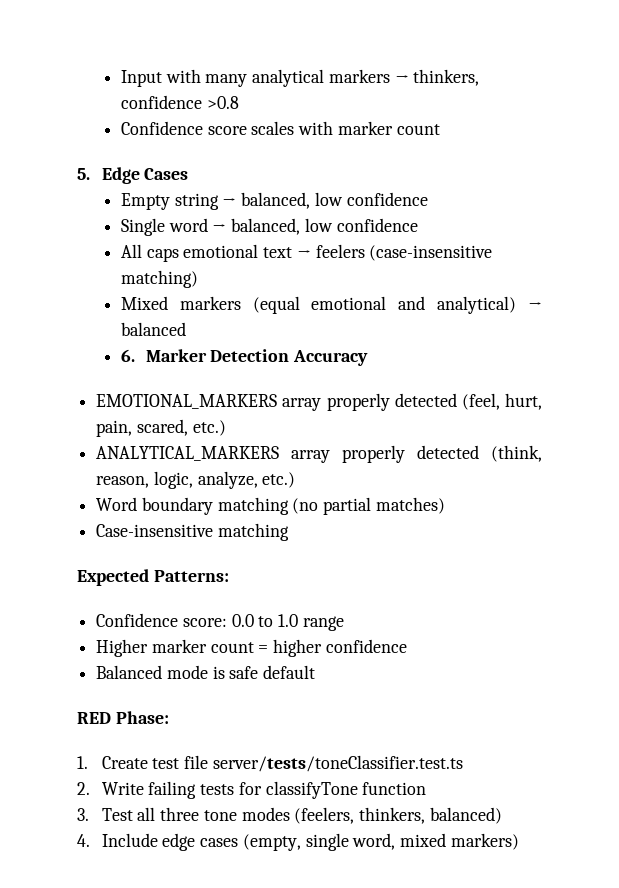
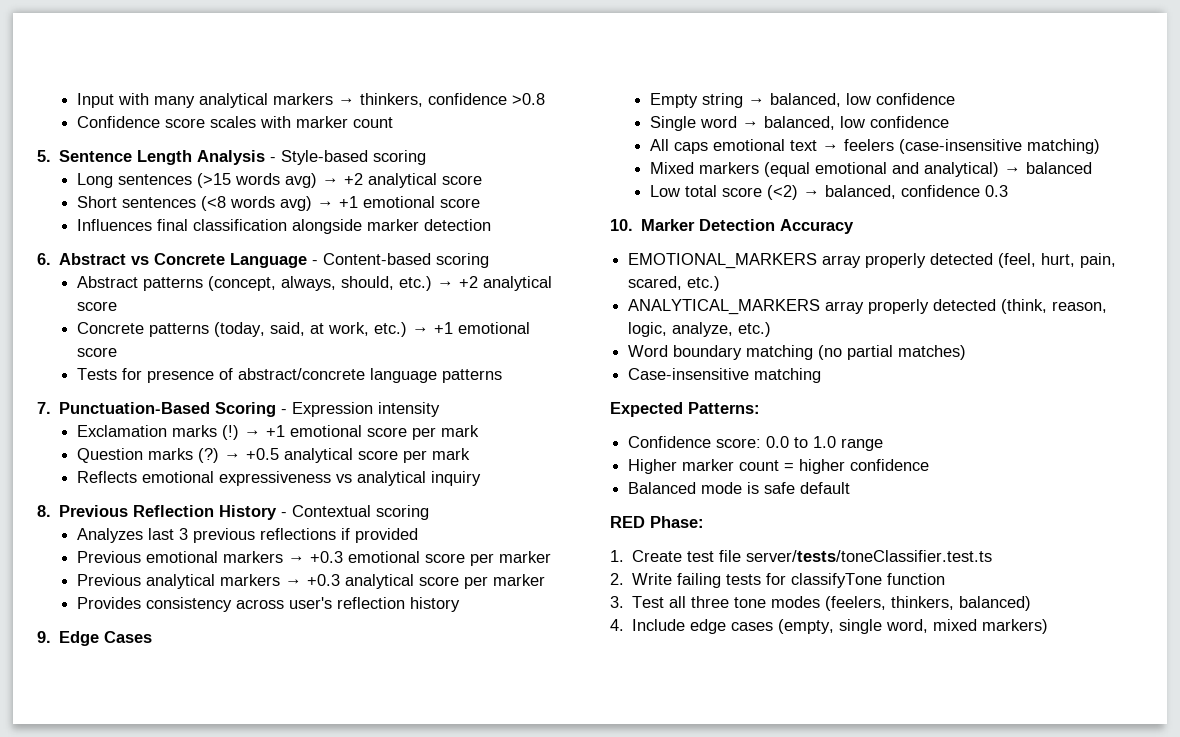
- 5. Edge Cases
+ 5. Sentence Length Analysis - Style-based scoring
+ Long sentences (>15 words avg) → +2 analytical score
+ Short sentences (<8 words avg) → +1 emotional score
+ Influences final classification alongside marker detection
+ 6. Abstract vs Concrete Language - Content-based scoring
+ Abstract patterns (concept, always, should, etc.) → +2 analytical score
+ Concrete patterns (today, said, at work, etc.) → +1 emotional score
+ Tests for presence of abstract/concrete language patterns
+ 7. Punctuation-Based Scoring - Expression intensity
+ Exclamation marks (!) → +1 emotional score per mark
+ Question marks (?) → +0.5 analytical score per mark
+ Reflects emotional expressiveness vs analytical inquiry
+ 8. Previous Reflection History - Contextual scoring
+ Analyzes last 3 previous reflections if provided
+ Previous emotional markers → +0.3 emotional score per marker
+ Previous analytical markers → +0.3 analytical score per marker
+ Provides consistency across user's reflection history
+ 9. Edge Cases
- 6. Marker Detection Accuracy
+ Low total score (<2) → balanced, confidence 0.3
+ 10. Marker Detection Accuracy

